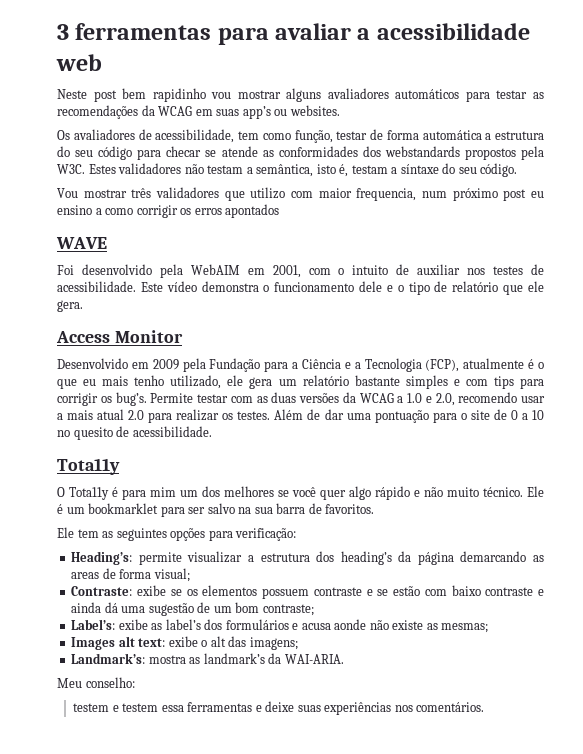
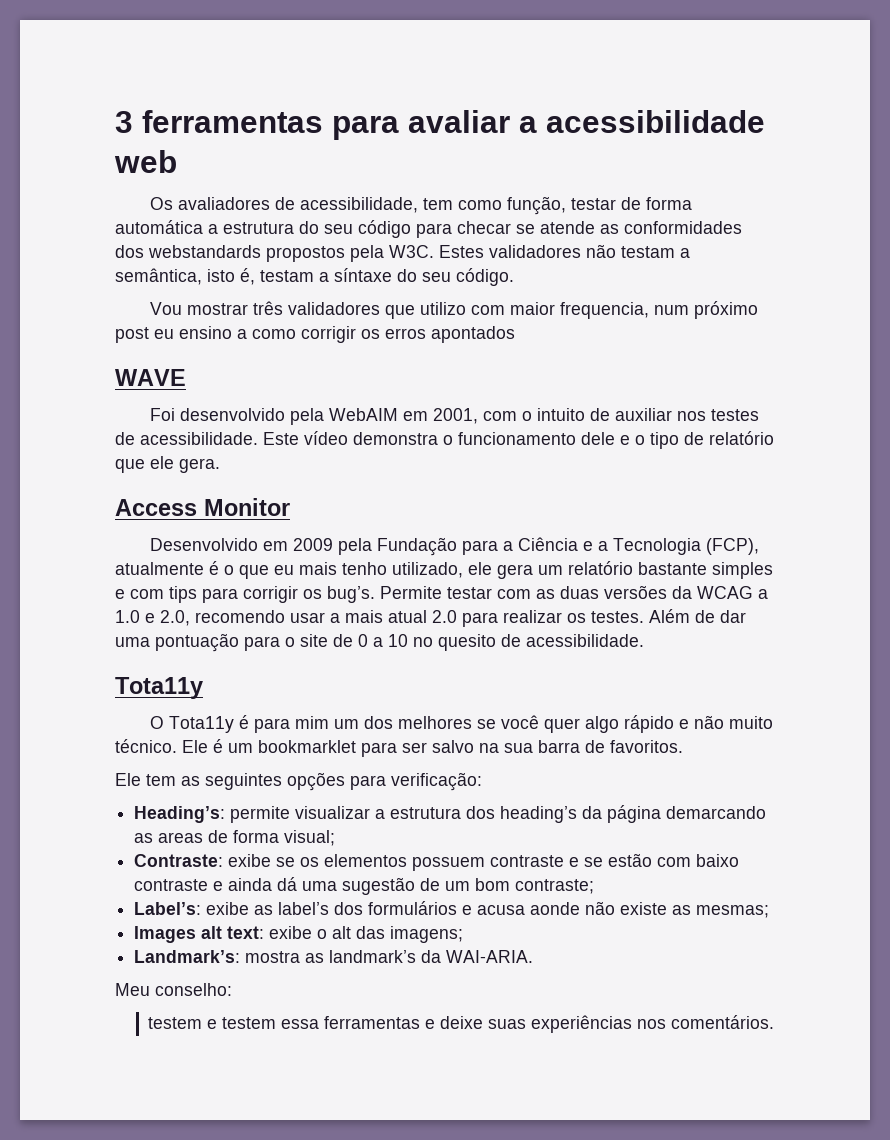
- Neste post bem rapidinho vou mostrar alguns avaliadores automáticos para testar as recomendações da WCAG em suas app’s ou websites.

